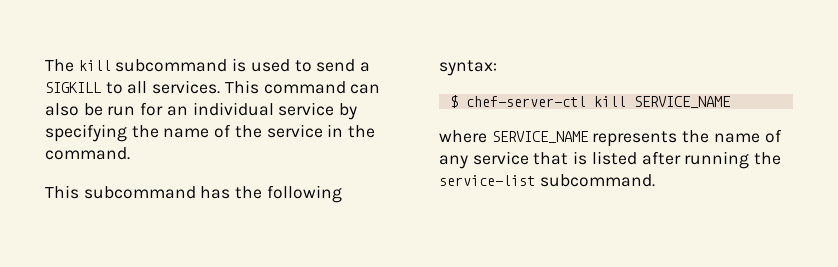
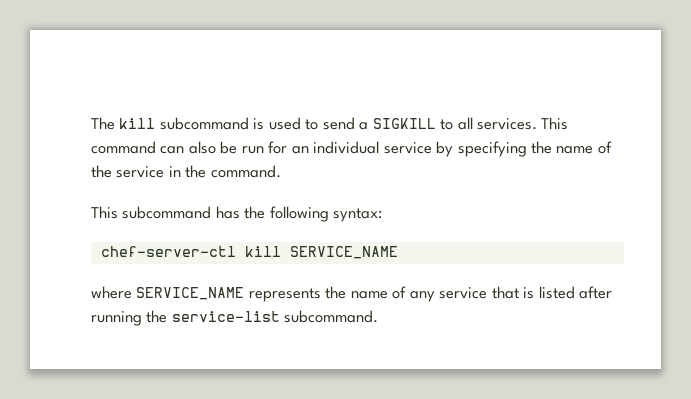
- $ chef-server-ctl kill SERVICE_NAME
+ chef-server-ctl kill SERVICE_NAME

